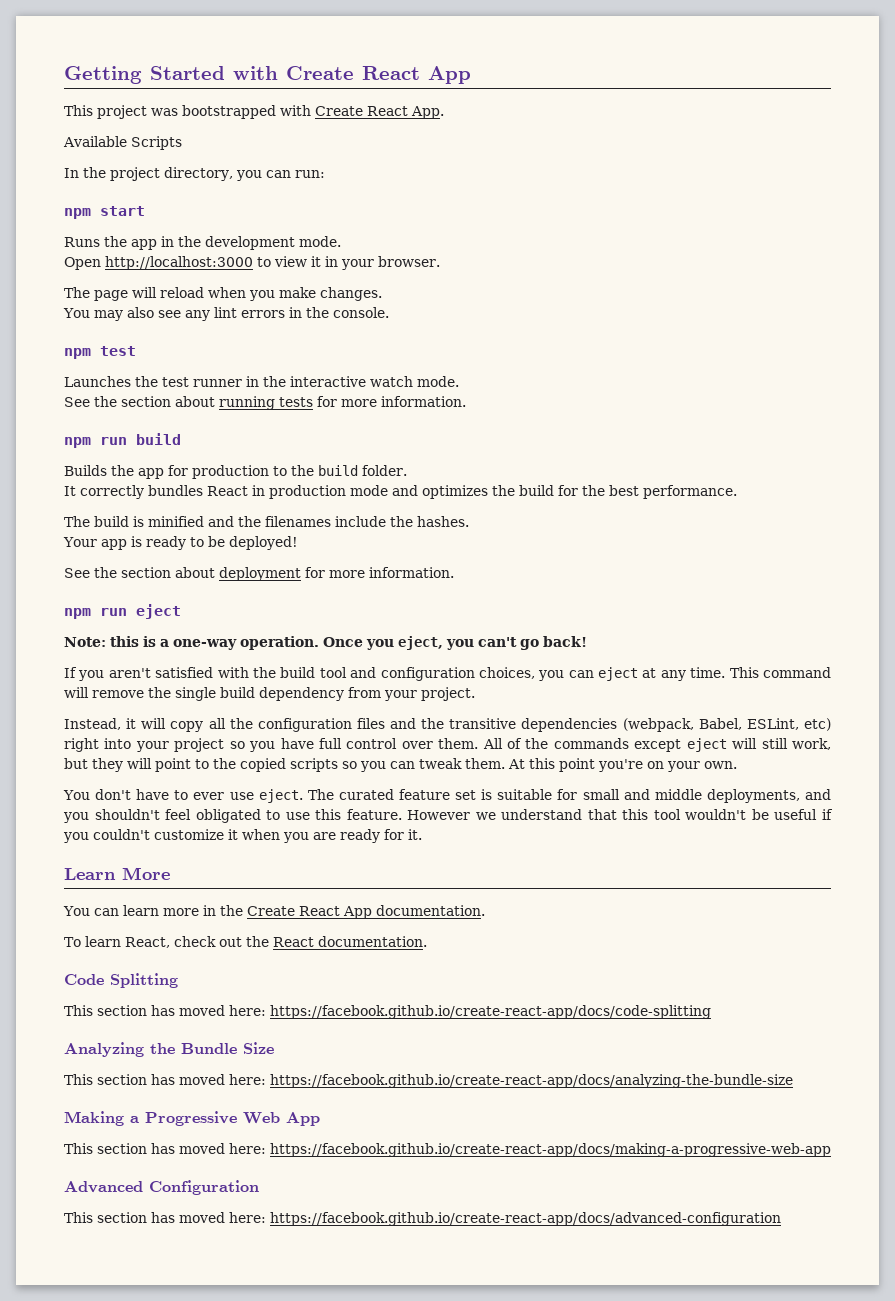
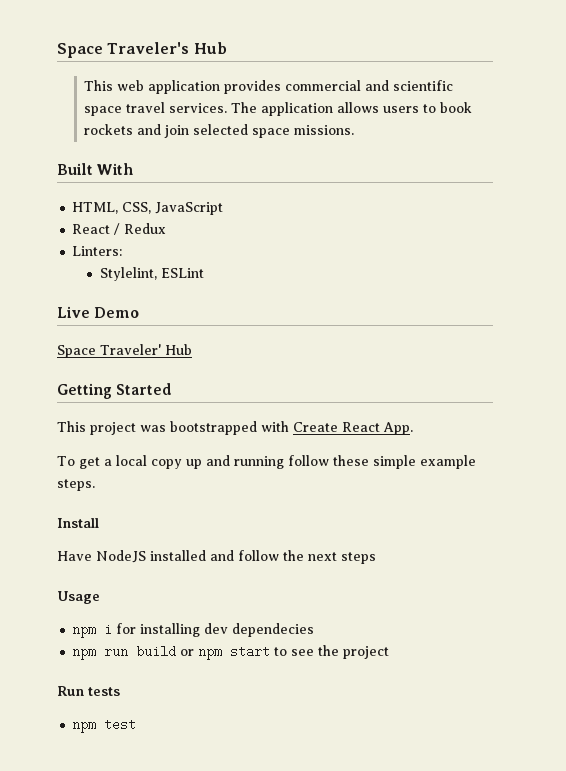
- Getting Started with Create React App
+ Space Traveler's Hub
+ This web application provides commercial and scientific space travel services. The application allows users to book rockets and join selected space missions.
+ Built With
+ HTML, CSS, JavaScript
+ React / Redux
+ Linters:
+ Stylelint, ESLint
+ Live Demo
+ Space Traveler' Hub
+ Getting Started
- Available Scripts
- In the project directory, you can run:
- npm start
- Runs the app in the development mode.
- Open http://localhost:3000 to view it in your browser.
- The page will reload when you make changes.
- You may also see any lint errors in the console.
+ To get a local copy up and running follow these simple example steps.
+ Install
+ Have NodeJS installed and follow the next steps
+ Usage
+ npm i for installing dev dependecies
+ npm run build or npm start to see the project
+ Run tests
  npm test
- Launches the test runner in the interactive watch mode.
- See the section about running tests for more information.
- npm run build
- Builds the app for production to the build folder.
- It correctly bundles React in production mode and optimizes the build for the best performance.
- The build is minified and the filenames include the hashes.
- Your app is ready to be deployed!
- See the section about deployment for more information.
- npm run eject
- Note: this is a one-way operation. Once you eject, you can't go back!
- If you aren't satisfied with the build tool and configuration choices, you can eject at any time. This command will remove the single build dependency from your project.
- Instead, it will copy all the configuration files and the transitive dependencies (webpack, Babel, ESLint, etc) right into your project so you have full control over them. All of the commands except eject will still work, but they will point to the copied scripts so you can tweak them. At this point you're on your own.
- You don't have to ever use eject. The curated feature set is suitable for small and middle deployments, and you shouldn't feel obligated to use this feature. However we understand that this tool wouldn't be useful if you couldn't customize it when you are ready for it.
- Learn More
- You can learn more in the Create React App documentation.
- To learn React, check out the React documentation.
- Code Splitting
- This section has moved here: https://facebook.github.io/create-react-app/docs/code-splitting
- Analyzing the Bundle Size
- This section has moved here: https://facebook.github.io/create-react-app/docs/analyzing-the-bundle-size
- Making a Progressive Web App
- This section has moved here: https://facebook.github.io/create-react-app/docs/making-a-progressive-web-app
- Advanced Configuration
- This section has moved here: https://facebook.github.io/create-react-app/docs/advanced-configuration

